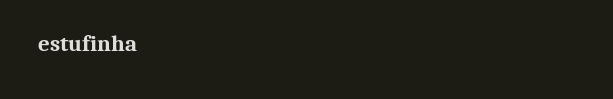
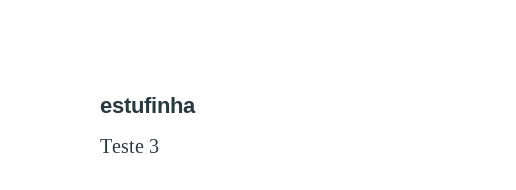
+ Teste 3

